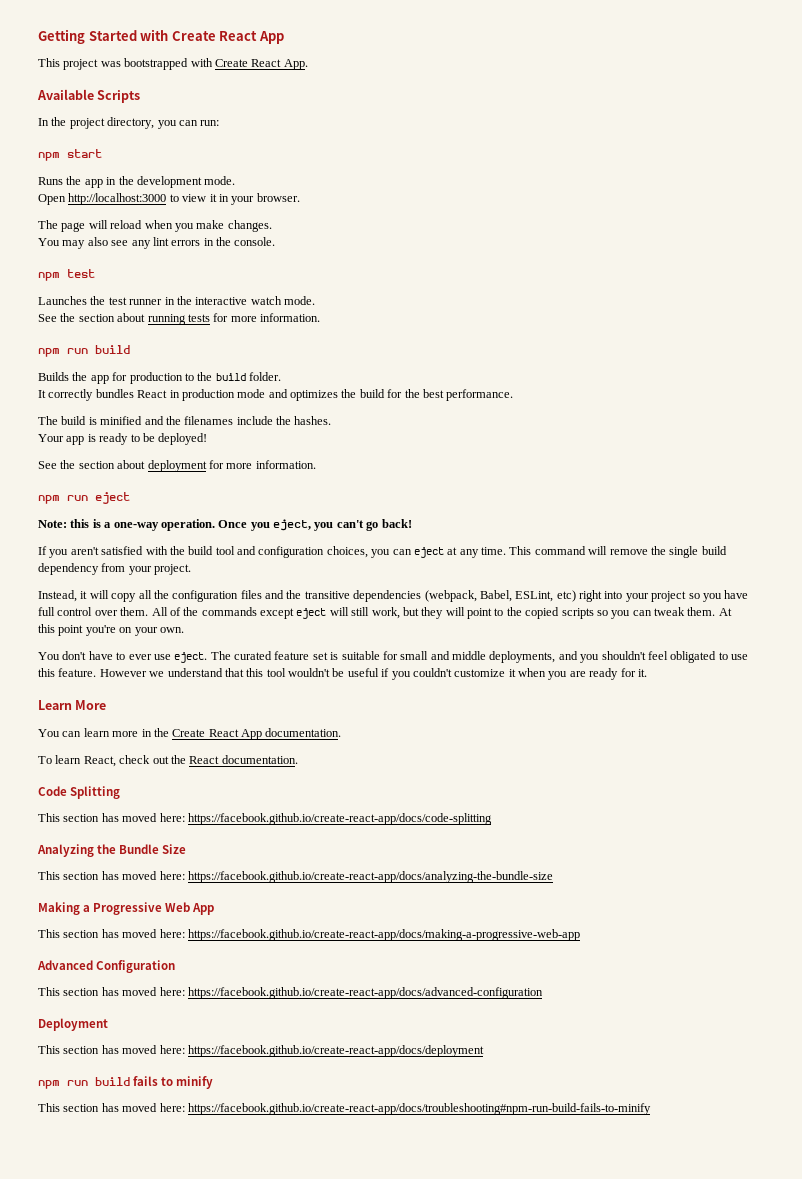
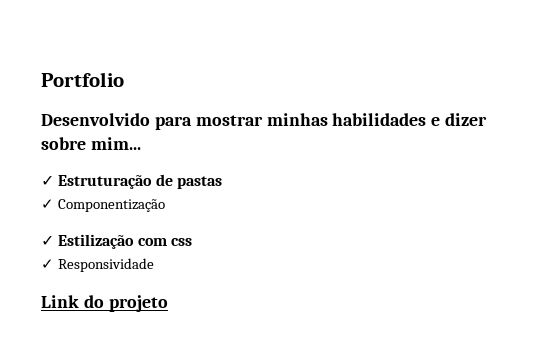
- Getting Started with Create React App
- This project was bootstrapped with Create React App.
- Available Scripts
- In the project directory, you can run:
- npm start
- Runs the app in the development mode.
- Open http://localhost:3000 to view it in your browser.
- The page will reload when you make changes.
- You may also see any lint errors in the console.
- npm test
- Launches the test runner in the interactive watch mode.
- See the section about running tests for more information.
- npm run build
- Builds the app for production to the build folder.
- It correctly bundles React in production mode and optimizes the build for the best performance.
- The build is minified and the filenames include the hashes.
- Your app is ready to be deployed!
- See the section about deployment for more information.
- npm run eject
- Note: this is a one-way operation. Once you eject, you can't go back!
- If you aren't satisfied with the build tool and configuration choices, you can eject at any time. This command will remove the single build dependency from your project.
- Instead, it will copy all the configuration files and the transitive dependencies (webpack, Babel, ESLint, etc) right into your project so you have full control over them. All of the commands except eject will still work, but they will point to the copied scripts so you can tweak them. At this point you're on your own.
- You don't have to ever use eject. The curated feature set is suitable for small and middle deployments, and you shouldn't feel obligated to use this feature. However we understand that this tool wouldn't be useful if you couldn't customize it when you are ready for it.
- Learn More
- You can learn more in the Create React App documentation.
- To learn React, check out the React documentation.
- Code Splitting
- This section has moved here: https://facebook.github.io/create-react-app/docs/code-splitting
- Analyzing the Bundle Size
- This section has moved here: https://facebook.github.io/create-react-app/docs/analyzing-the-bundle-size
- Making a Progressive Web App
- This section has moved here: https://facebook.github.io/create-react-app/docs/making-a-progressive-web-app
- Advanced Configuration
- This section has moved here: https://facebook.github.io/create-react-app/docs/advanced-configuration
- Deployment
- This section has moved here: https://facebook.github.io/create-react-app/docs/deployment
- npm run build fails to minify
- This section has moved here: https://facebook.github.io/create-react-app/docs/troubleshooting#npm-run-build-fails-to-minify
+ Portfolio
+ Desenvolvido para mostrar minhas habilidades e dizer sobre mim...
+ ✓ Estruturação de pastas
+ ✓ Componentização
+ ✓ Estilização com css
+ ✓ Responsividade
+ Link do projeto

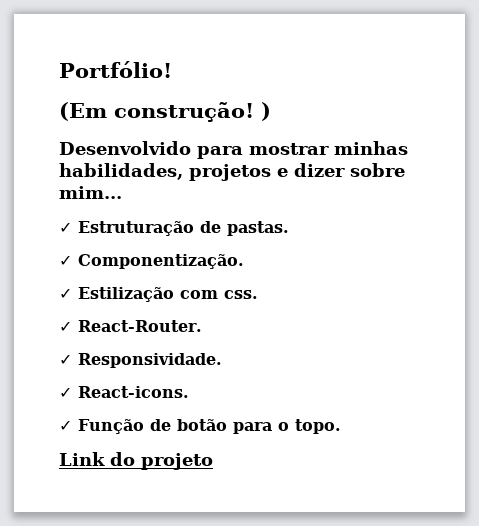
- Portfolio
+ Portfólio!
+ (Em construção! )
- Desenvolvido para mostrar minhas habilidades e dizer sobre mim...
+ Desenvolvido para mostrar minhas habilidades, projetos e dizer sobre mim...
- ✓ Estruturação de pastas
- ✓ Componentização
+ ✓ Estruturação de pastas.
+ ✓ Componentização.
- ✓ Estilização com css
- ✓ Responsividade
+ ✓ Estilização com css.
+ ✓ React-Router.
+ ✓ Responsividade.
+ ✓ React-icons.
+ ✓ Função de botão para o topo.

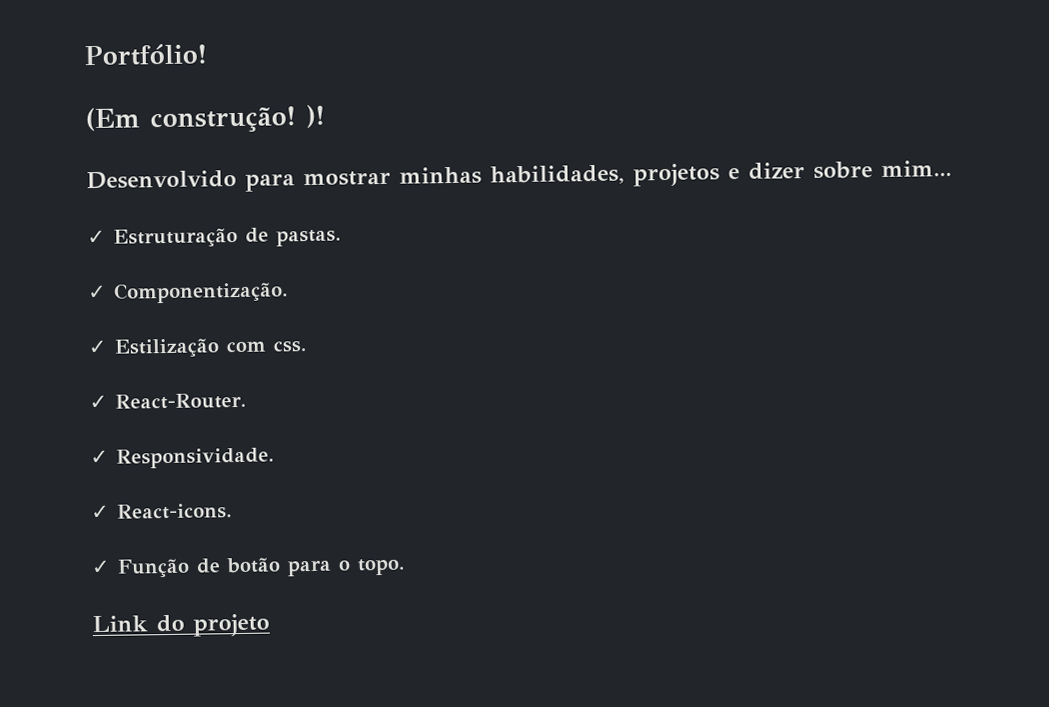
- (Em construção! )
+ (Em construção! )!

